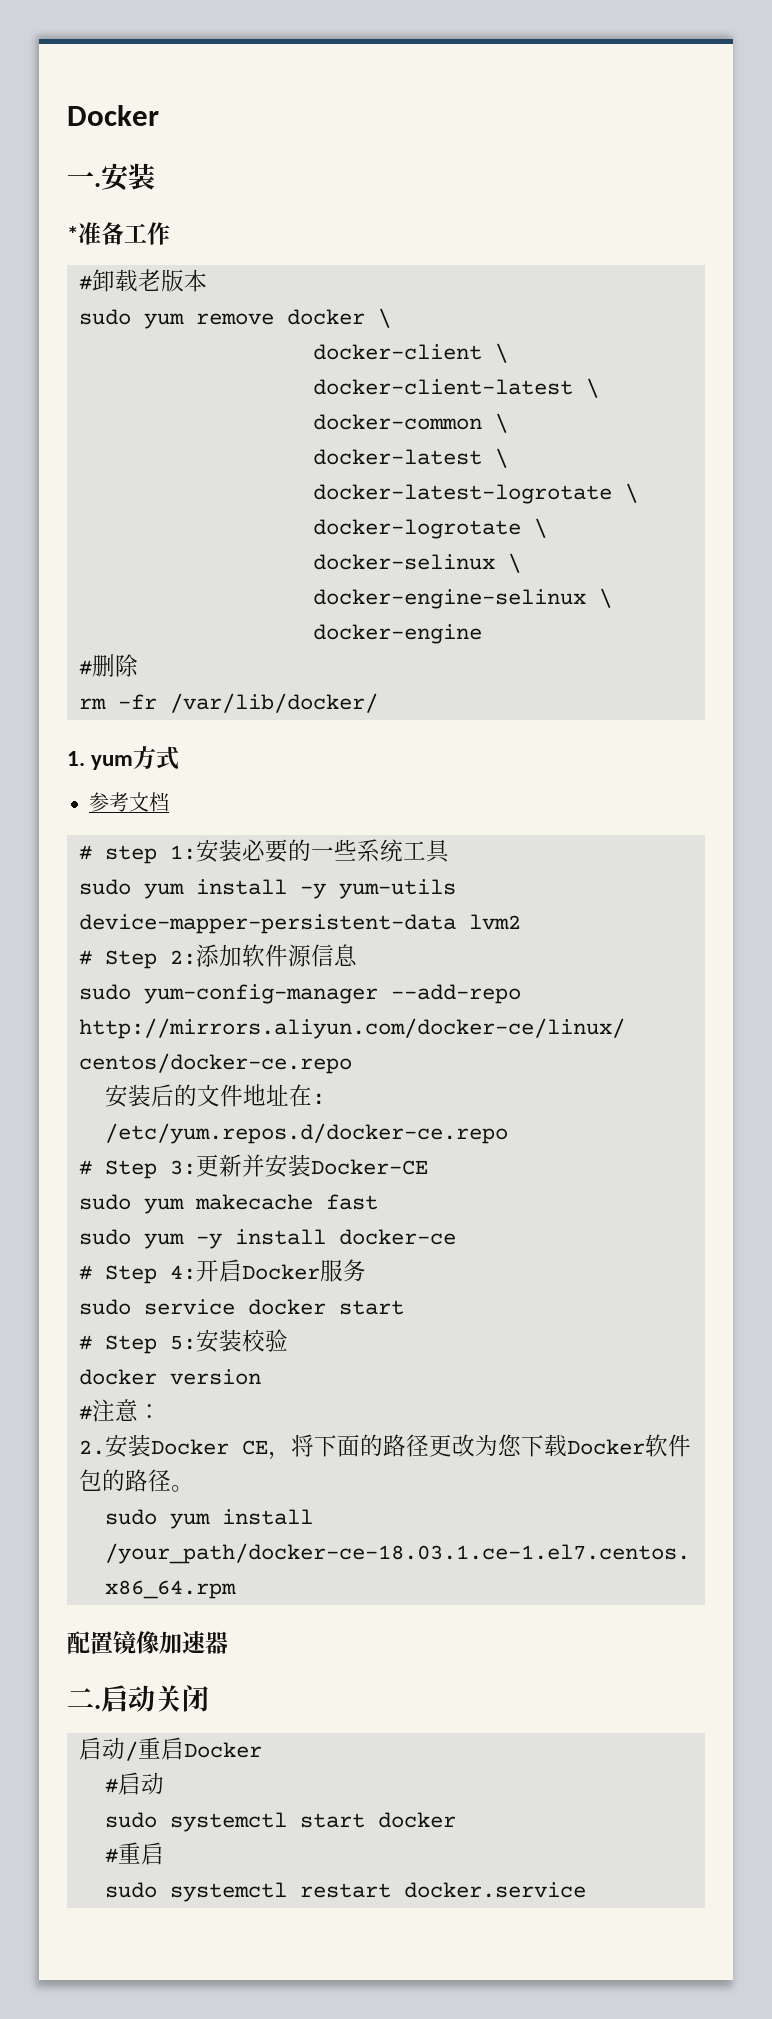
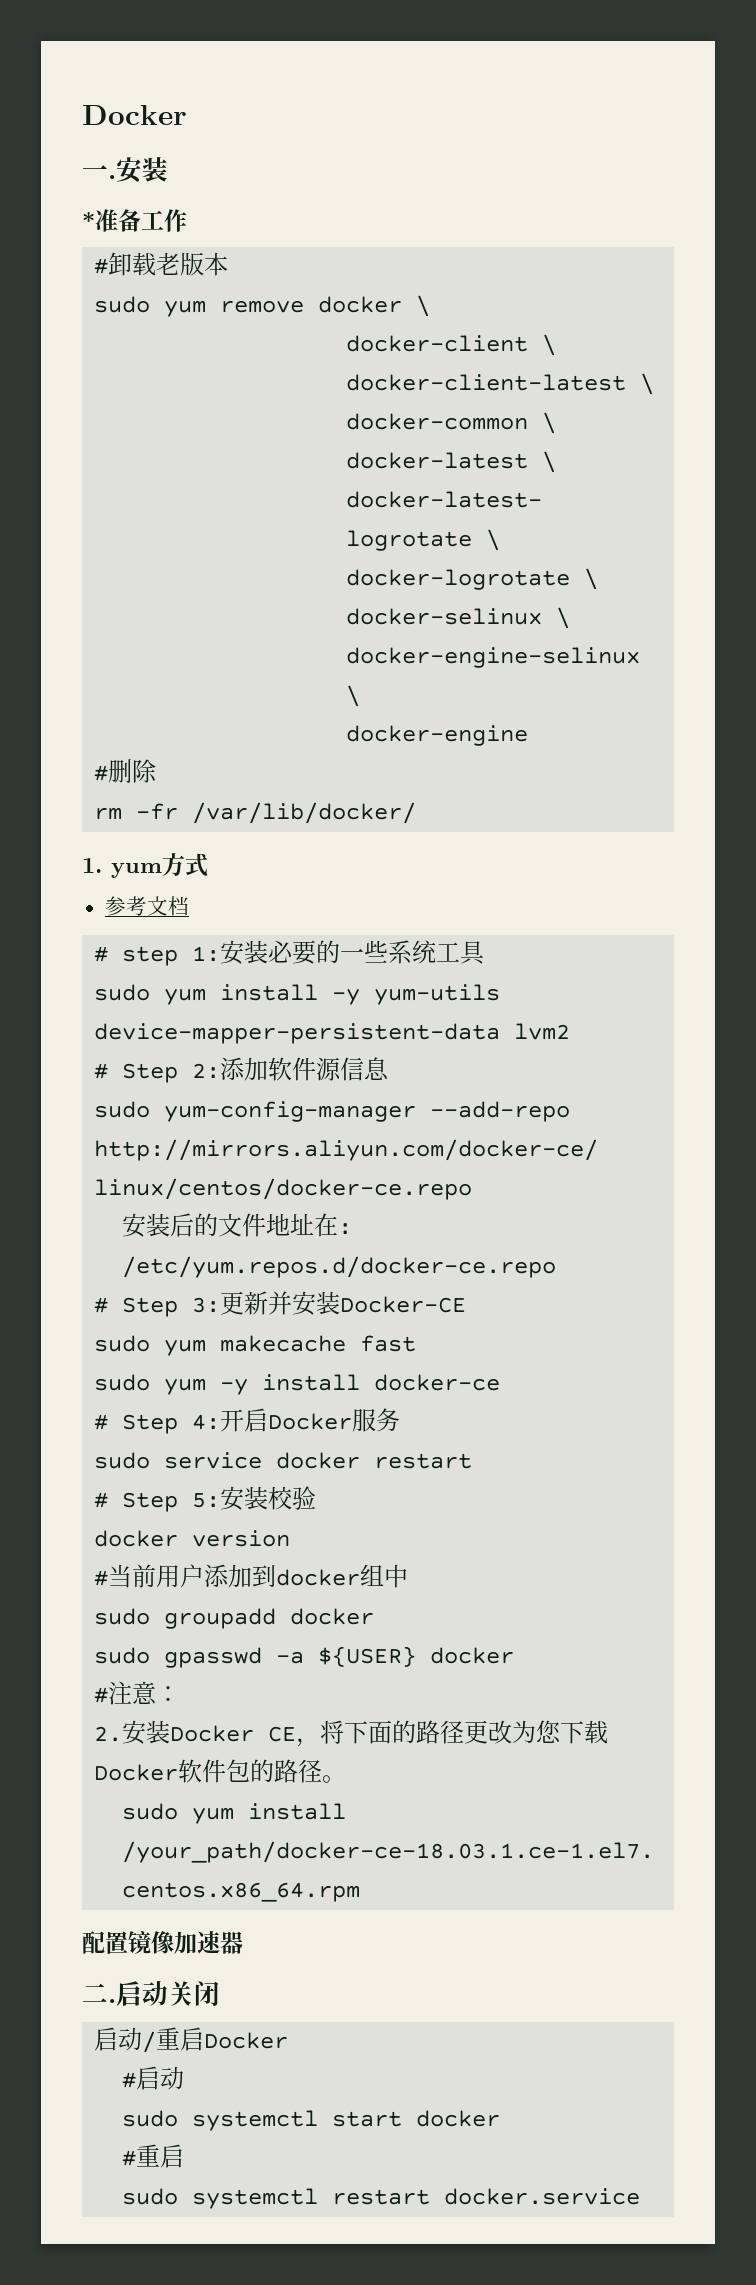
- sudo service docker start
+ sudo service docker restart
+ #当前用户添加到docker组中
+ sudo groupadd docker
+ sudo gpasswd -a ${USER} docker

